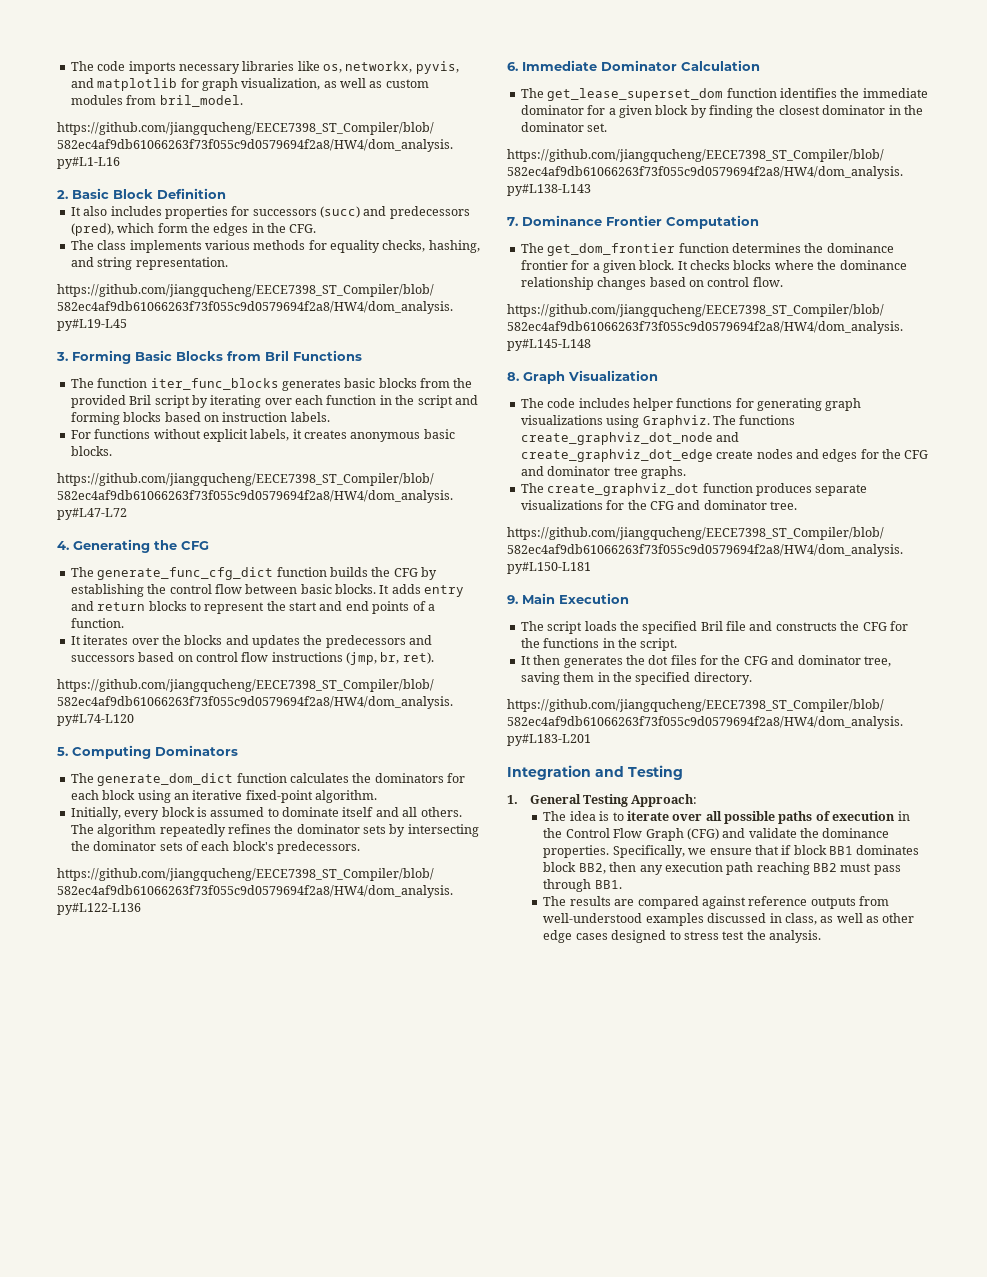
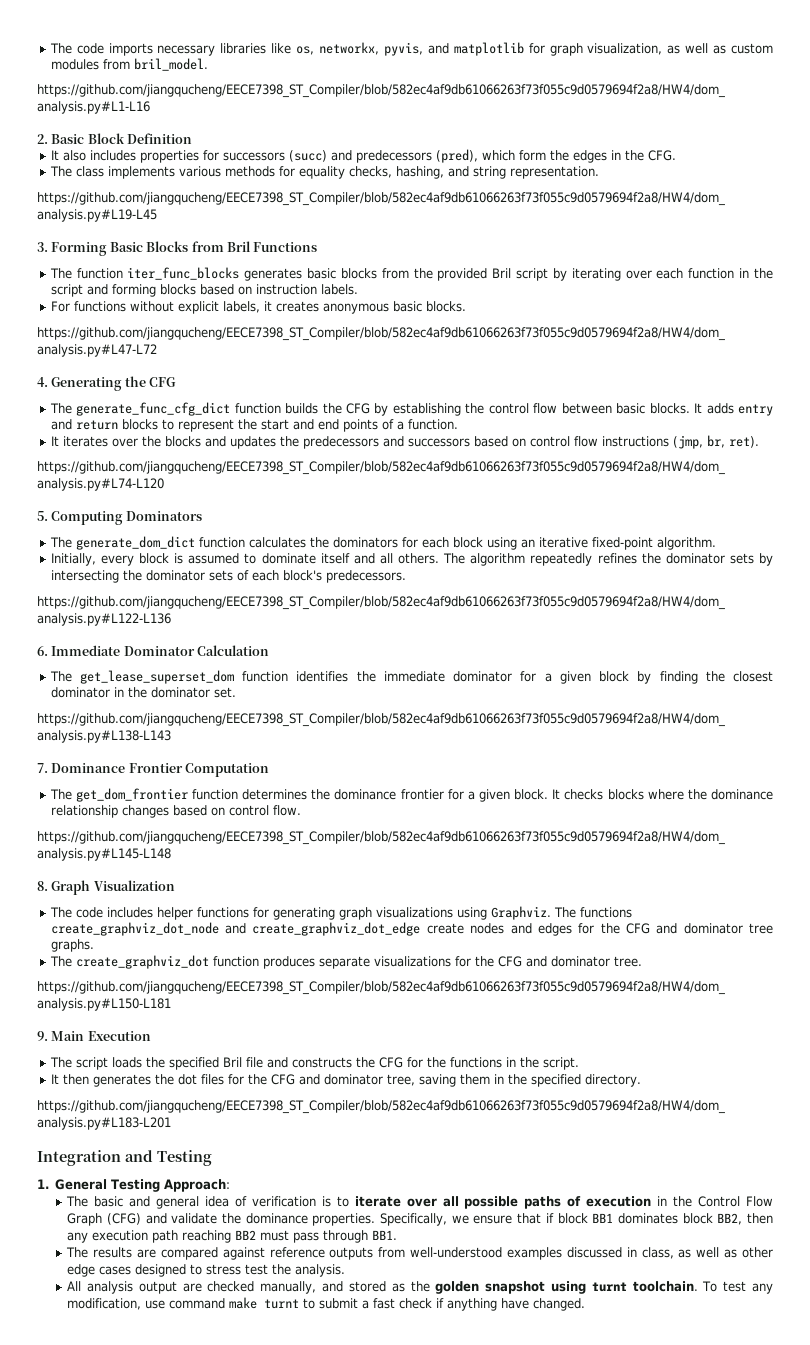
- The idea is to iterate over all possible paths of execution in the Control Flow Graph (CFG) and validate the dominance properties.
+ The basic and general idea of verification is to iterate over all possible paths of execution in the Control Flow Graph (CFG) and validate the dominance properties.
+ All analysis output are checked manually, and stored as the golden snapshot using turnt toolchain. To test any modification, use command make turnt to submit a fast check if anything have changed.

